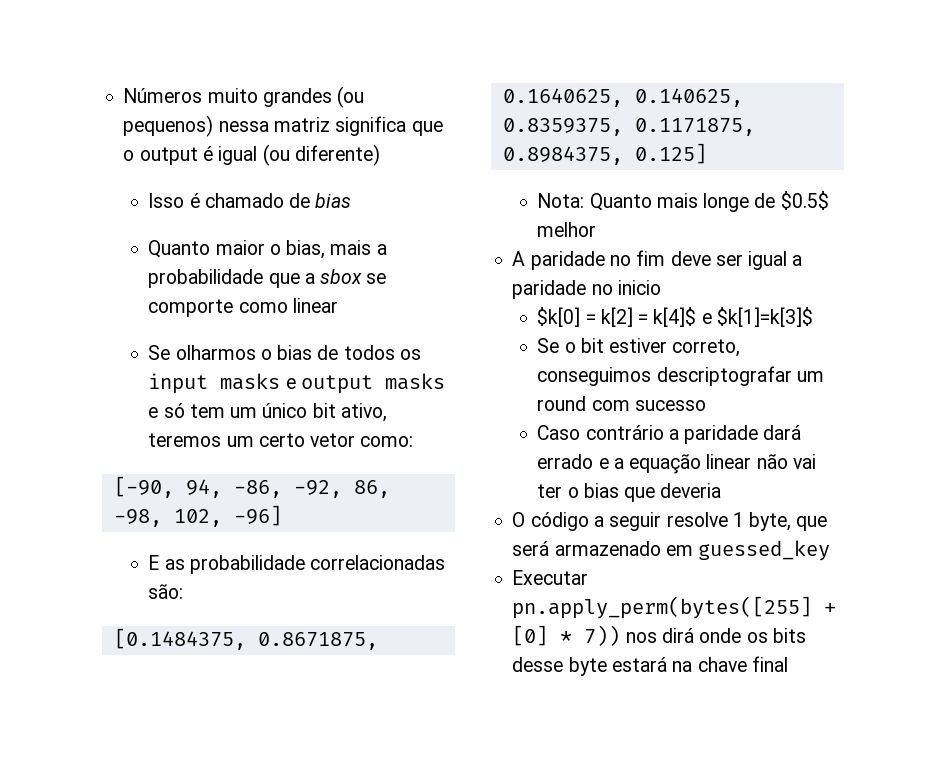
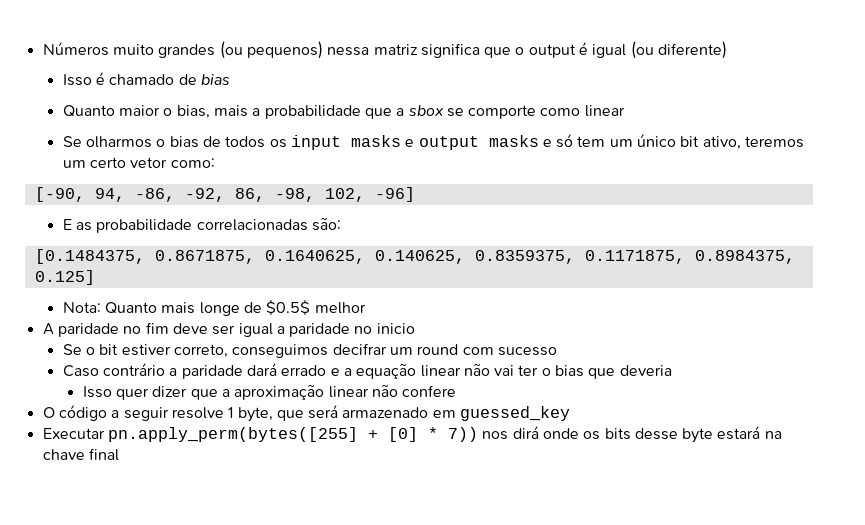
- $k[0] = k[2] = k[4]$ e $k[1]=k[3]$
- Se o bit estiver correto, conseguimos descriptografar um round com sucesso
+ Se o bit estiver correto, conseguimos decifrar um round com sucesso
+ Isso quer dizer que a aproximação linear não confere

